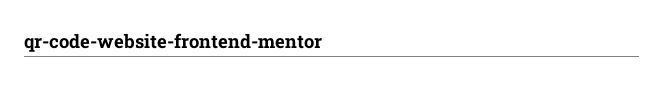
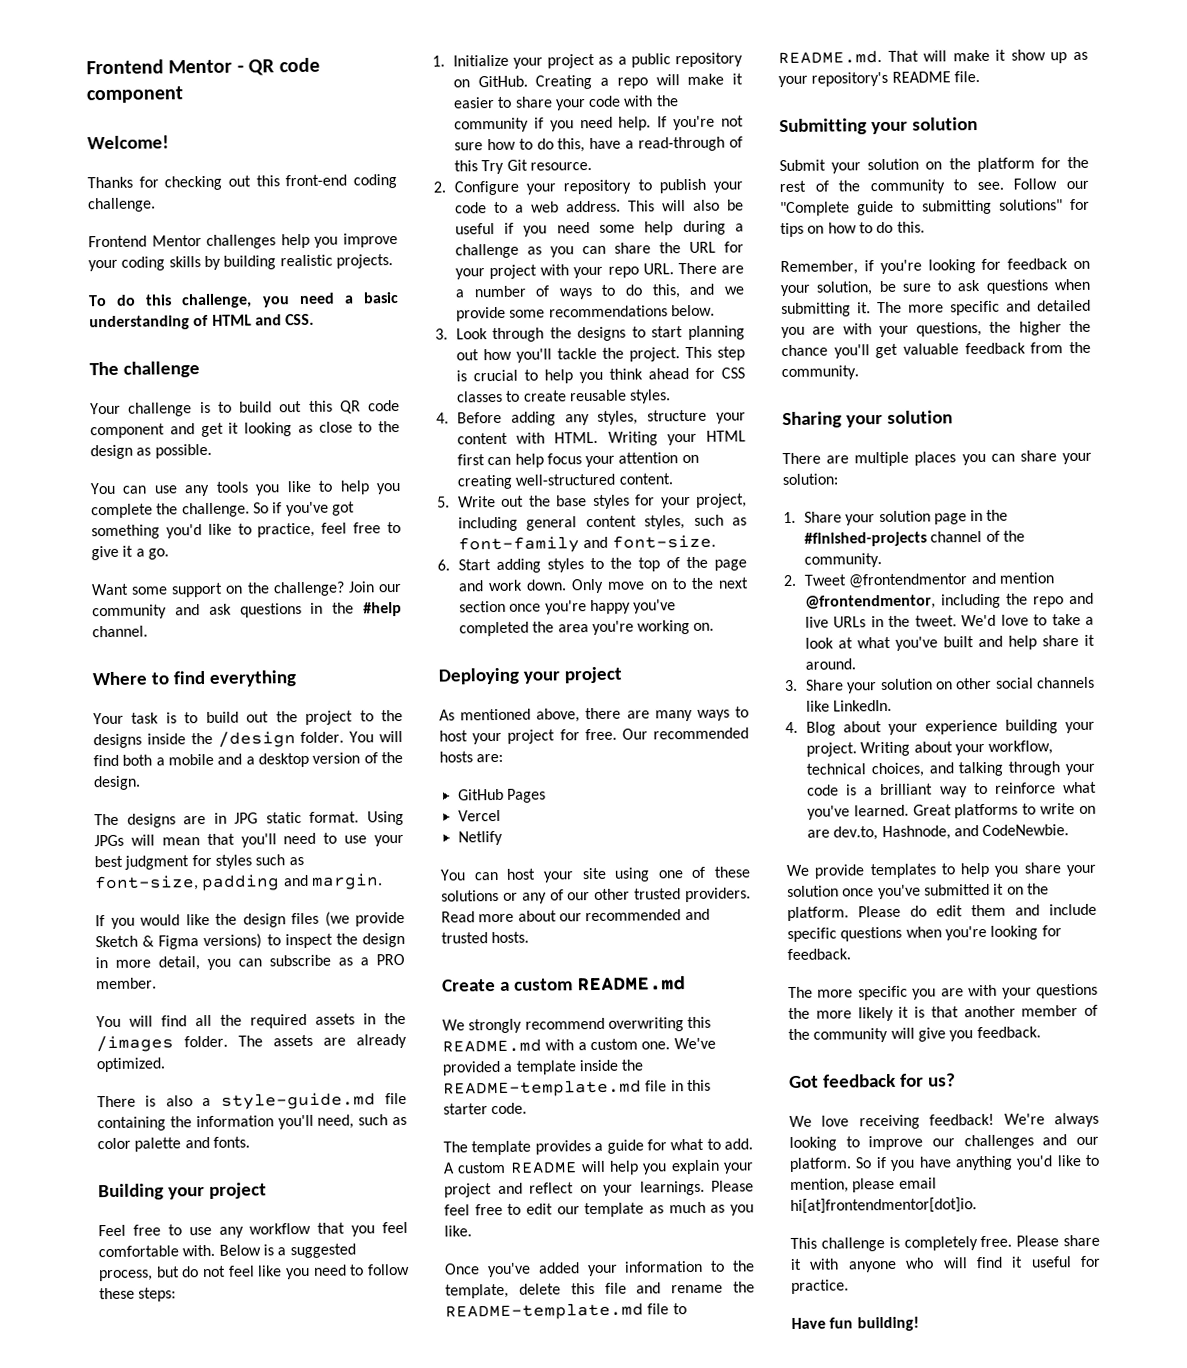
- qr-code-website-frontend-mentor
+ Frontend Mentor - QR code component
+ Welcome!
+ Thanks for checking out this front-end coding challenge.
+ Frontend Mentor challenges help you improve your coding skills by building realistic projects.
+ To do this challenge, you need a basic understanding of HTML and CSS.
+ The challenge
+ Your challenge is to build out this QR code component and get it looking as close to the design as possible.
+ You can use any tools you like to help you complete the challenge. So if you've got something you'd like to practice, feel free to give it a go.
+ Want some support on the challenge? Join our community and ask questions in the #help channel.
+ Where to find everything
+ Your task is to build out the project to the designs inside the /design folder. You will find both a mobile and a desktop version of the design.
+ The designs are in JPG static format. Using JPGs will mean that you'll need to use your best judgment for styles such as font-size, padding and margin.
+ If you would like the design files (we provide Sketch & Figma versions) to inspect the design in more detail, you can subscribe as a PRO member.
+ You will find all the required assets in the /images folder. The assets are already optimized.
+ There is also a style-guide.md file containing the information you'll need, such as color palette and fonts.
+ Building your project
+ Feel free to use any workflow that you feel comfortable with. Below is a suggested process, but do not feel like you need to follow these steps:
+ 1. Initialize your project as a public repository on GitHub. Creating a repo will make it easier to share your code with the community if you need help. If you're not sure how to do this, have a read-through of this Try Git resource.
+ 2. Configure your repository to publish your code to a web address. This will also be useful if you need some help during a challenge as you can share the URL for your project with your repo URL. There are a number of ways to do this, and we provide some recommendations below.
+ 3. Look through the designs to start planning out how you'll tackle the project. This step is crucial to help you think ahead for CSS classes to create reusable styles.
+ 4. Before adding any styles, structure your content with HTML. Writing your HTML first can help focus your attention on creating well-structured content.
+ 5. Write out the base styles for your project, including general content styles, such as font-family and font-size.
+ 6. Start adding styles to the top of the page and work down. Only move on to the next section once you're happy you've completed the area you're working on.
+ Deploying your project
+ As mentioned above, there are many ways to host your project for free. Our recommended hosts are:
+ GitHub Pages
+ Vercel
+ Netlify
+ You can host your site using one of these solutions or any of our other trusted providers. Read more about our recommended and trusted hosts.
+ Create a custom README.md
+ We strongly recommend overwriting this README.md with a custom one. We've provided a template inside the README-template.md file in this starter code.
+ The template provides a guide for what to add. A custom README will help you explain your project and reflect on your learnings. Please feel free to edit our template as much as you like.
+ Once you've added your information to the template, delete this file and rename the README-template.md file to README.md. That will make it show up as your repository's README file.
+ Submitting your solution
+ Submit your solution on the platform for the rest of the community to see. Follow our "Complete guide to submitting solutions" for tips on how to do this.
+ Remember, if you're looking for feedback on your solution, be sure to ask questions when submitting it. The more specific and detailed you are with your questions, the higher the chance you'll get valuable feedback from the community.
+ Sharing your solution
+ There are multiple places you can share your solution:
+ 1. Share your solution page in the #finished-projects channel of the community.
+ 2. Tweet @frontendmentor and mention @frontendmentor, including the repo and live URLs in the tweet. We'd love to take a look at what you've built and help share it around.
+ 3. Share your solution on other social channels like LinkedIn.
+ 4. Blog about your experience building your project. Writing about your workflow, technical choices, and talking through your code is a brilliant way to reinforce what you've learned. Great platforms to write on are dev.to, Hashnode, and CodeNewbie.
+ We provide templates to help you share your solution once you've submitted it on the platform. Please do edit them and include specific questions when you're looking for feedback.
+ The more specific you are with your questions the more likely it is that another member of the community will give you feedback.
+ Got feedback for us?
+ We love receiving feedback! We're always looking to improve our challenges and our platform. So if you have anything you'd like to mention, please email hi[at]frontendmentor[dot]io.
+ This challenge is completely free. Please share it with anyone who will find it useful for practice.
+ Have fun building!

